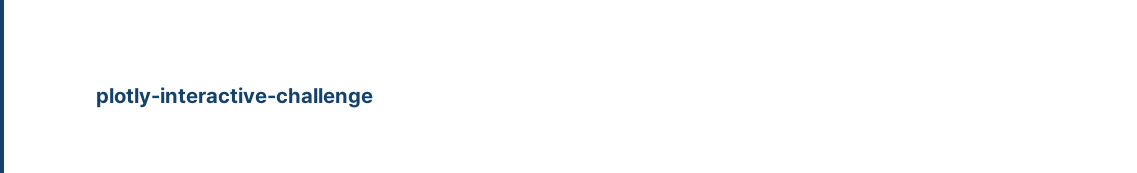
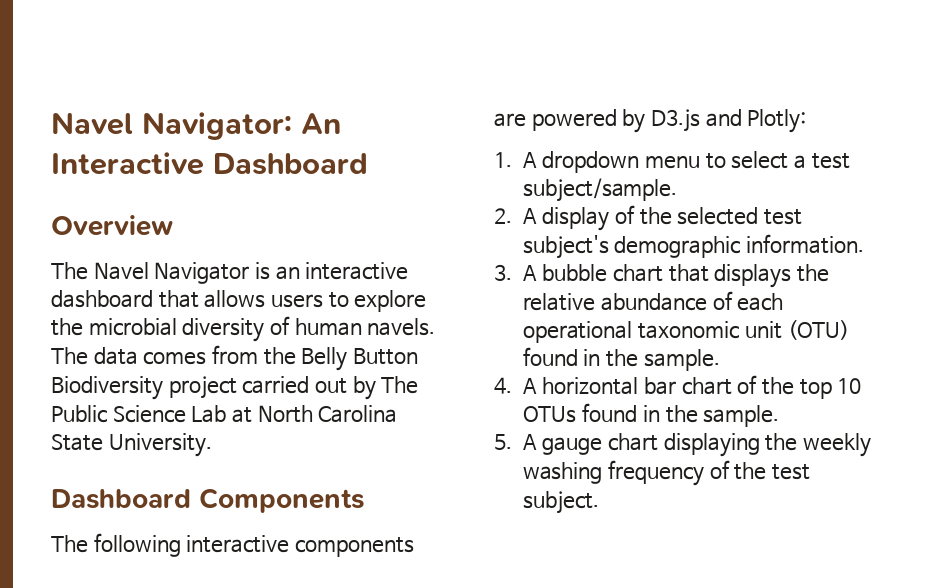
- plotly-interactive-challenge
+ Navel Navigator: An Interactive Dashboard
+ Overview
+ The Navel Navigator is an interactive dashboard that allows users to explore the microbial diversity of human navels. The data comes from the Belly Button Biodiversity project carried out by The Public Science Lab at North Carolina State University.
+ Dashboard Components
+ The following interactive components are powered by D3.js and Plotly:
+ 1. A dropdown menu to select a test subject/sample.
+ 2. A display of the selected test subject's demographic information.
+ 3. A bubble chart that displays the relative abundance of each operational taxonomic unit (OTU) found in the sample.
+ 4. A horizontal bar chart of the top 10 OTUs found in the sample.
+ 5. A gauge chart displaying the weekly washing frequency of the test subject.

